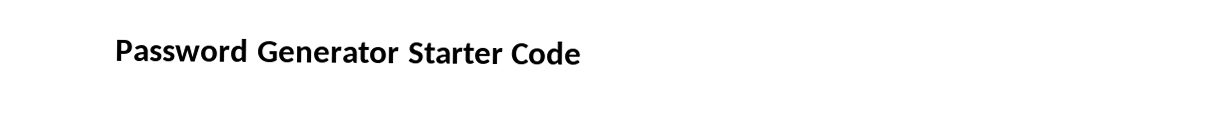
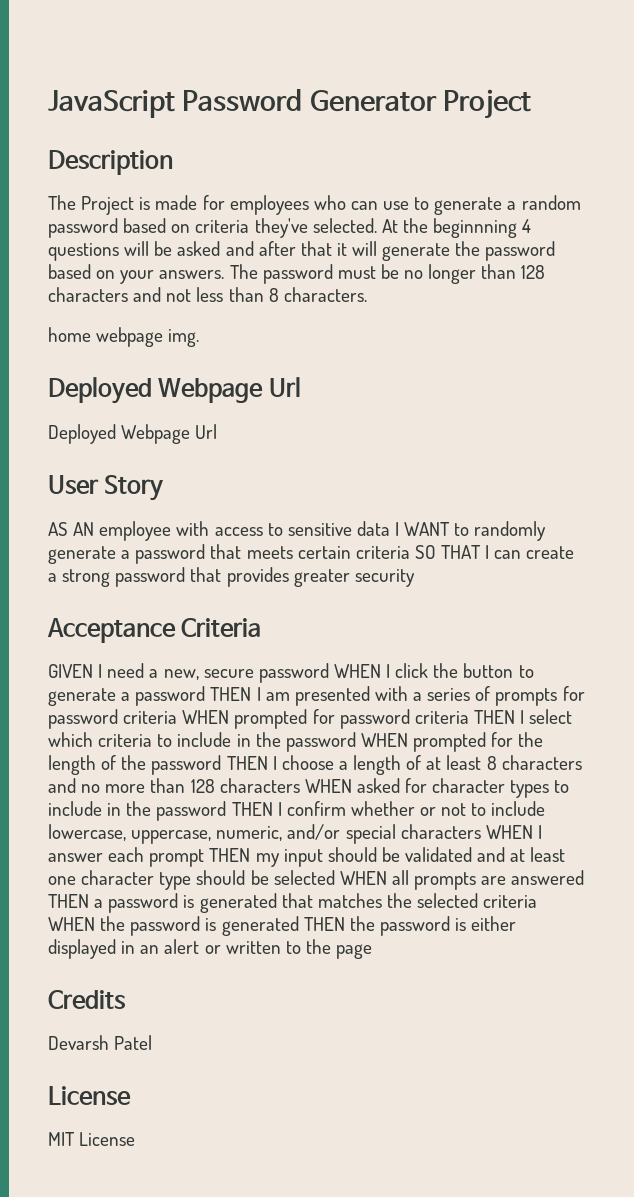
- Password Generator Starter Code
+ JavaScript Password Generator Project
+ Description
+ The Project is made for employees who can use to generate a random password based on criteria they've selected. At the beginnning 4 questions will be asked and after that it will generate the password based on your answers. The password must be no longer than 128 characters and not less than 8 characters.
+ home webpage img.
+ Deployed Webpage Url
+ Deployed Webpage Url
+ User Story
+ AS AN employee with access to sensitive data I WANT to randomly generate a password that meets certain criteria SO THAT I can create a strong password that provides greater security
+ Acceptance Criteria
+ GIVEN I need a new, secure password WHEN I click the button to generate a password THEN I am presented with a series of prompts for password criteria WHEN prompted for password criteria THEN I select which criteria to include in the password WHEN prompted for the length of the password THEN I choose a length of at least 8 characters and no more than 128 characters WHEN asked for character types to include in the password THEN I confirm whether or not to include lowercase, uppercase, numeric, and/or special characters WHEN I answer each prompt THEN my input should be validated and at least one character type should be selected WHEN all prompts are answered THEN a password is generated that matches the selected criteria WHEN the password is generated THEN the password is either displayed in an alert or written to the page
+ Credits
+ Devarsh Patel
+ License
+ MIT License

